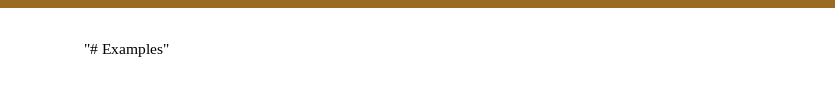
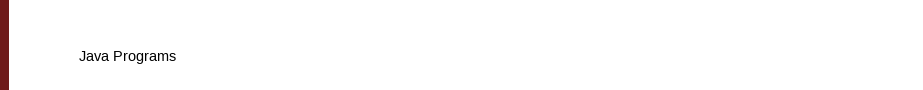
- "# Examples"
+ Java Programs

